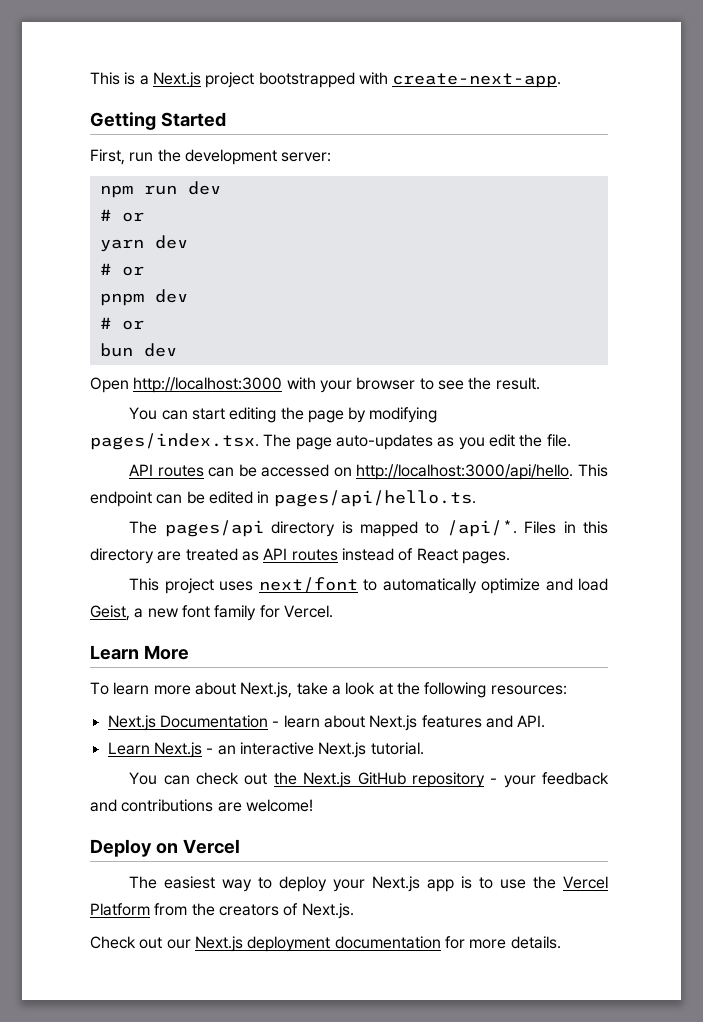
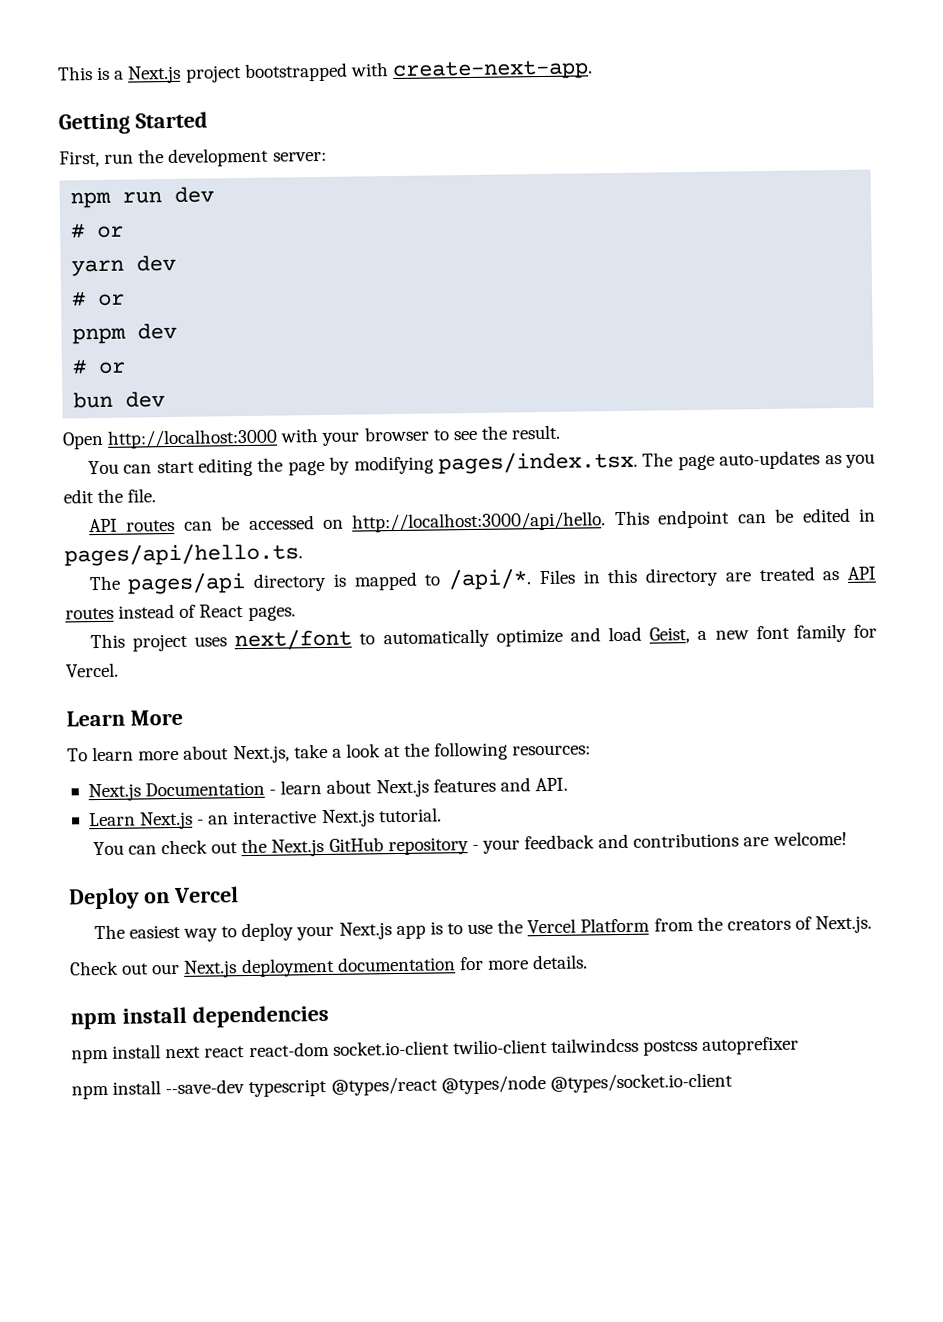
+ npm install dependencies
+ npm install next react react-dom socket.io-client twilio-client tailwindcss postcss autoprefixer
+ npm install --save-dev typescript @types/react @types/node @types/socket.io-client

